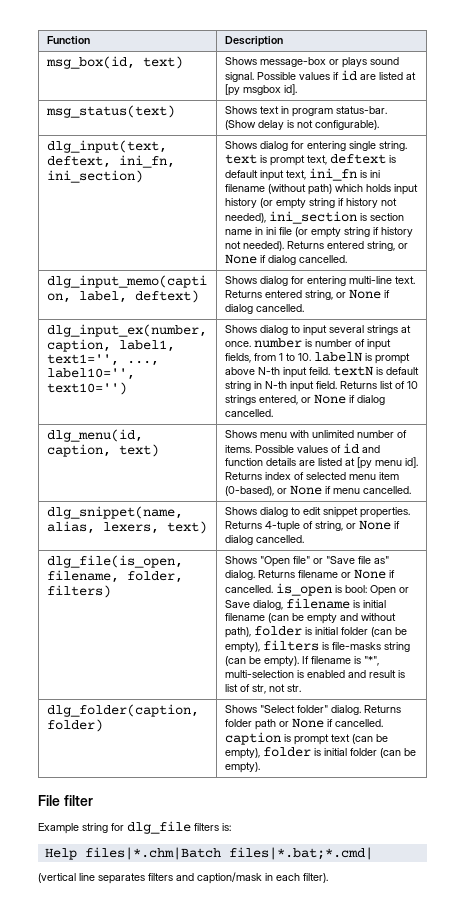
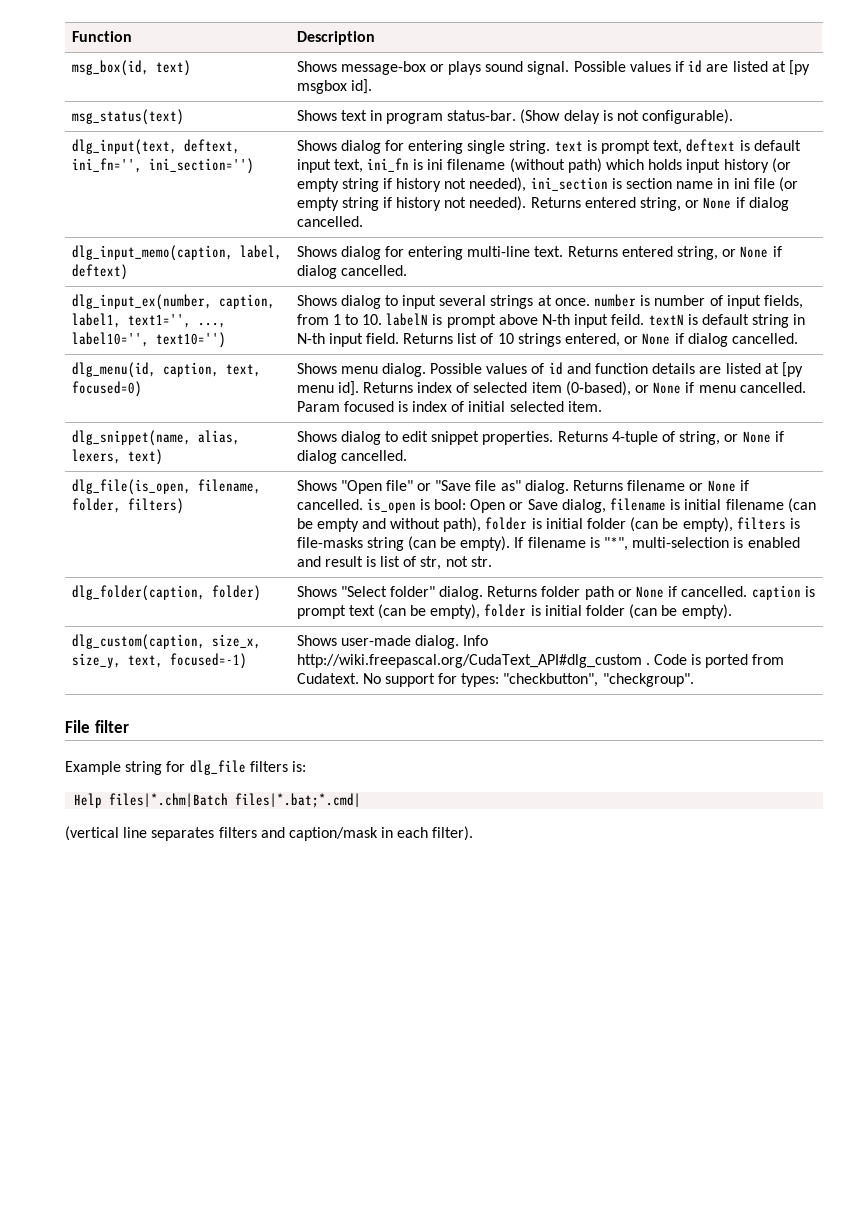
- dlg_input(text, deftext, ini_fn, ini_section)
+ dlg_input(text, deftext, ini_fn='', ini_section='')
- dlg_menu(id, caption, text) | Shows menu with unlimited number of items. Possible values of id and function details are listed at [py menu id]. Returns index of selected menu item (0-based), or None if menu cancelled.
+ dlg_menu(id, caption, text, focused=0) | Shows menu dialog. Possible values of id and function details are listed at [py menu id]. Returns index of selected item (0-based), or None if menu cancelled. Param focused is index of initial selected item.
+ dlg_custom(caption, size_x, size_y, text, focused=-1) | Shows user-made dialog. Info http://wiki.freepascal.org/CudaText_API#dlg_custom . Code is ported from Cudatext. No support for types: "checkbutton", "checkgroup".

